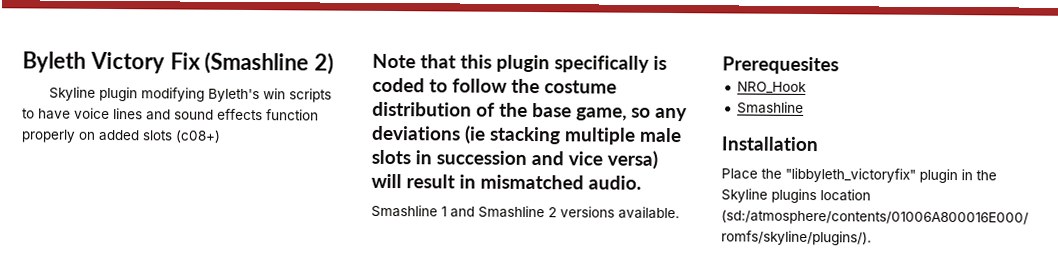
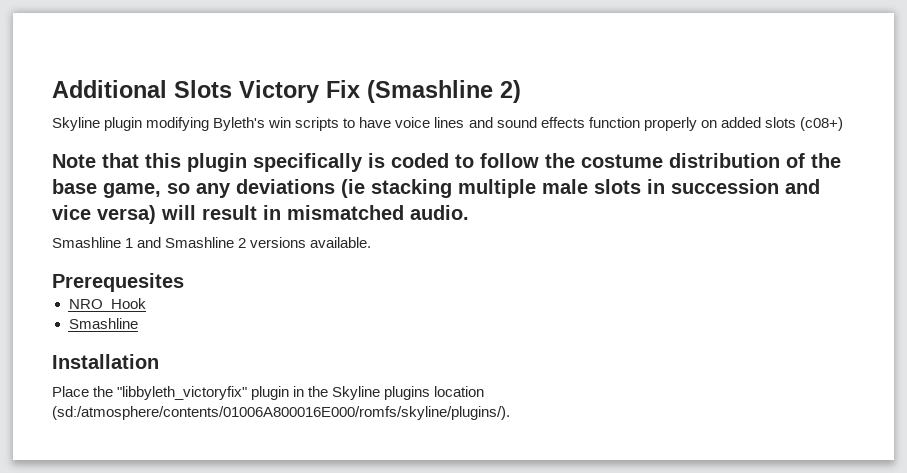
- Byleth Victory Fix (Smashline 2)
+ Additional Slots Victory Fix (Smashline 2)

